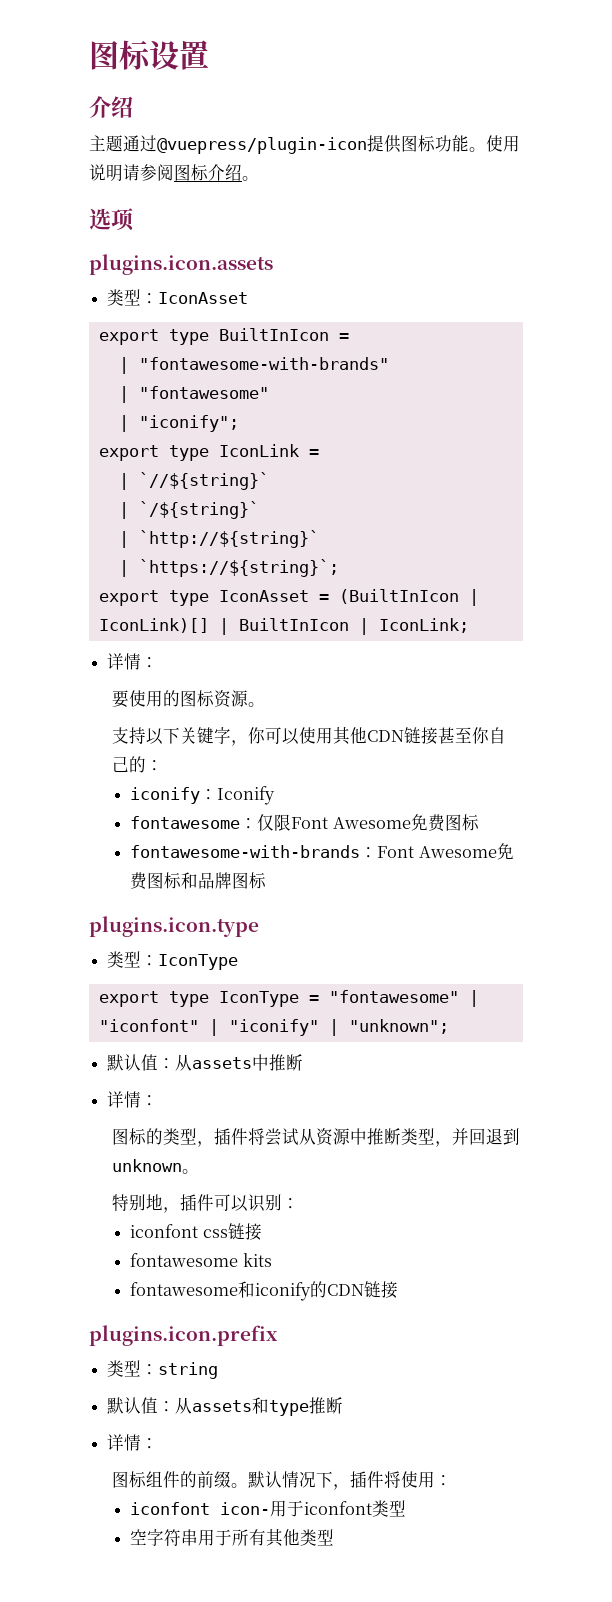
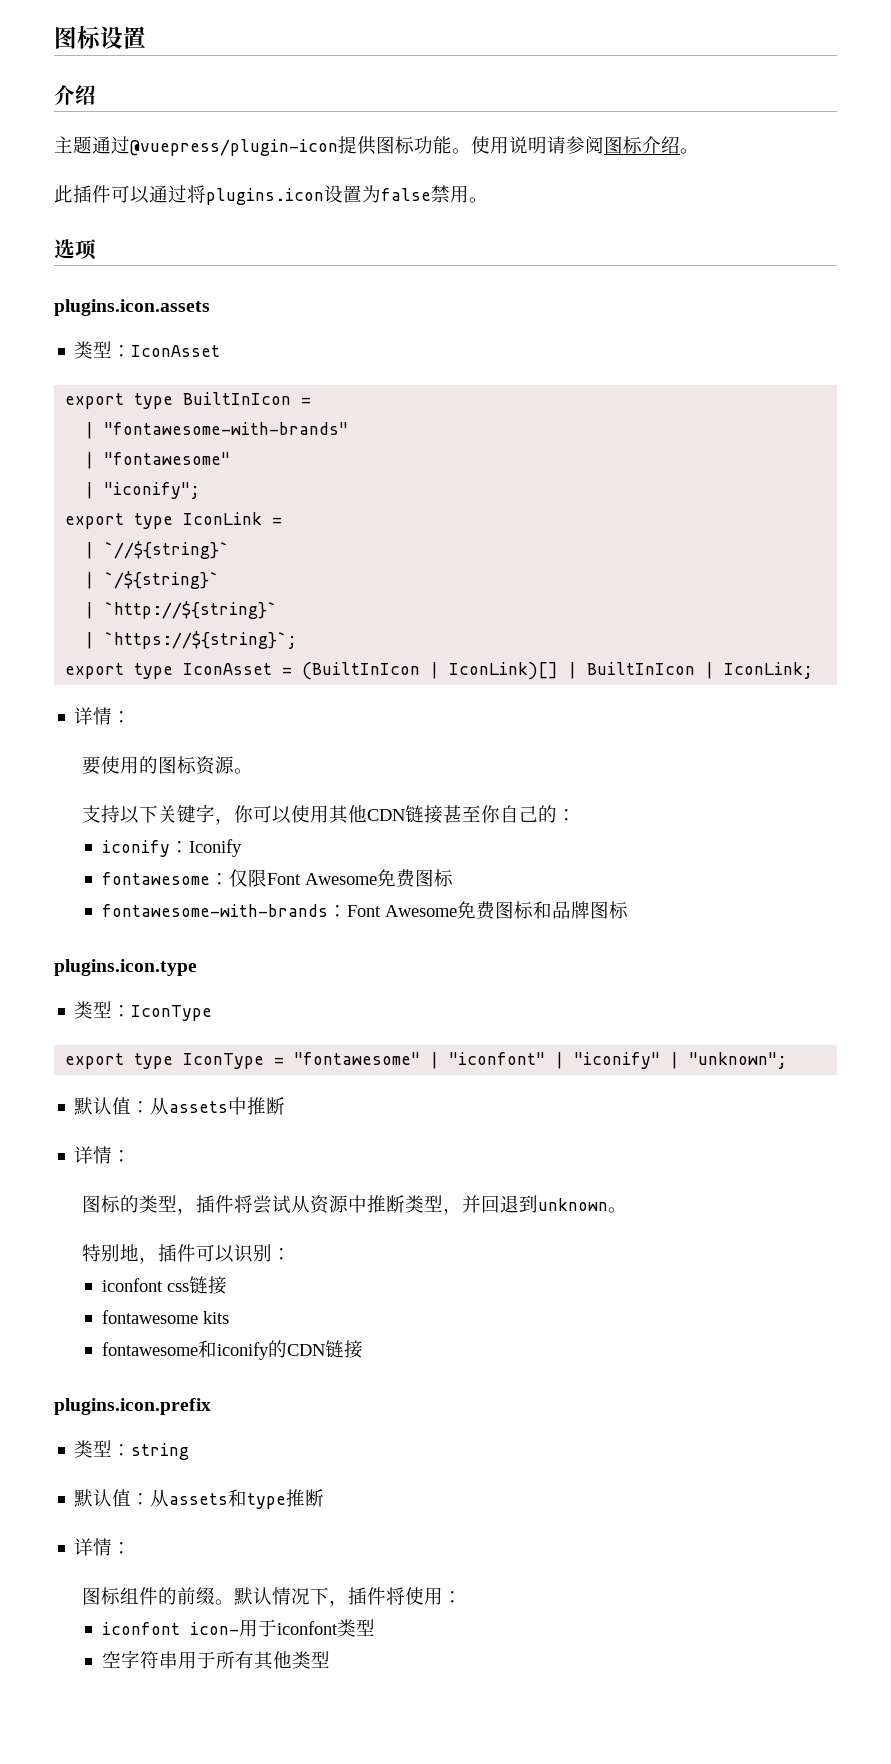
+ 此插件可以通过将plugins.icon设置为false禁用。

